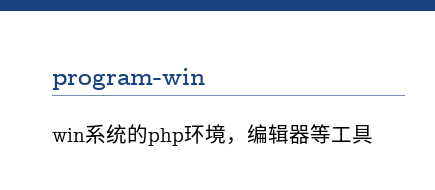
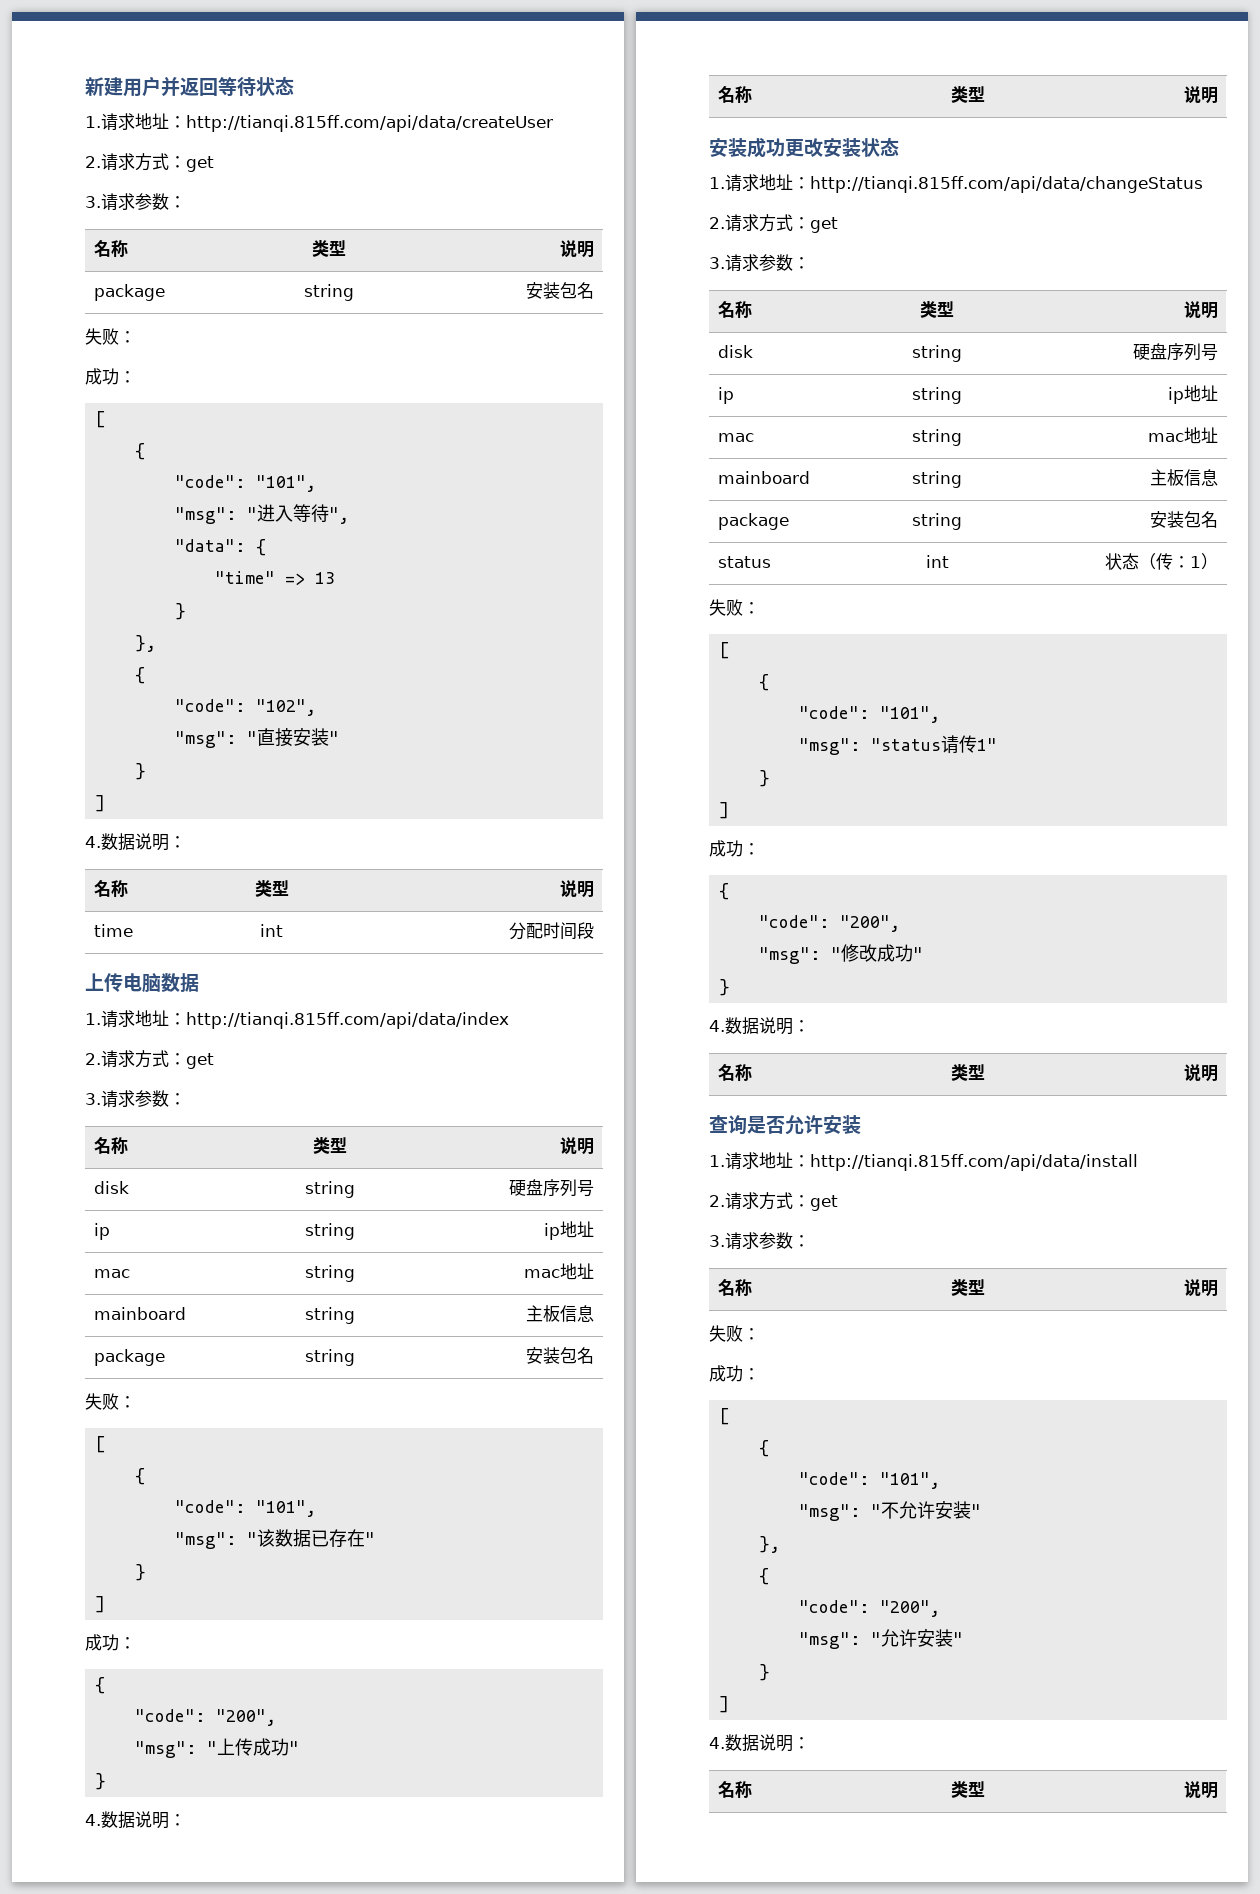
- program-win
- win系统的php环境，编辑器等工具
+ 新建用户并返回等待状态
+ 1.请求地址：http://tianqi.815ff.com/api/data/createUser
+ 2.请求方式：get
+ 3.请求参数：
+ 名称 | 类型 | 说明
+ package | string | 安装包名
+ 失败：
+ 成功：
+ [
+ {
+ "code": "101",
+ "msg": "进入等待",
+ "data": {
+ "time" => 13
+ }
+ },
+ {
+ "code": "102",
+ "msg": "直接安装"
+ }
+ ]
+ 4.数据说明：
+ 名称 | 类型 | 说明
+ time | int | 分配时间段
+ 上传电脑数据
+ 1.请求地址：http://tianqi.815ff.com/api/data/index
+ 2.请求方式：get
+ 3.请求参数：
+ 名称 | 类型 | 说明
+ disk | string | 硬盘序列号
+ ip | string | ip地址
+ mac | string | mac地址
+ mainboard | string | 主板信息
+ package | string | 安装包名
+ 失败：
+ [
+ {
+ "code": "101",
+ "msg": "该数据已存在"
+ }
+ ]
+ 成功：
+ {
+ "code": "200",
+ "msg": "上传成功"
+ }
+ 4.数据说明：
+ 名称 | 类型 | 说明
+ 安装成功更改安装状态
+ 1.请求地址：http://tianqi.815ff.com/api/data/changeStatus
+ 2.请求方式：get
+ 3.请求参数：
+ 名称 | 类型 | 说明
+ disk | string | 硬盘序列号
+ ip | string | ip地址
+ mac | string | mac地址
+ mainboard | string | 主板信息
+ package | string | 安装包名
+ status | int | 状态（传：1）
+ 失败：
+ [
+ {
+ "code": "101",
+ "msg": "status请传1"
+ }
+ ]
+ 成功：
+ {
+ "code": "200",
+ "msg": "修改成功"
+ }
+ 4.数据说明：
+ 名称 | 类型 | 说明
+ 查询是否允许安装
+ 1.请求地址：http://tianqi.815ff.com/api/data/install
+ 2.请求方式：get
+ 3.请求参数：
+ 名称 | 类型 | 说明
+ 失败：
+ 成功：
+ [
+ {
+ "code": "101",
+ "msg": "不允许安装"
+ },
+ {
+ "code": "200",
+ "msg": "允许安装"
+ }
+ ]
+ 4.数据说明：
+ 名称 | 类型 | 说明

